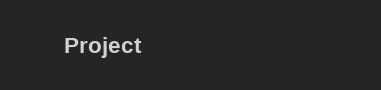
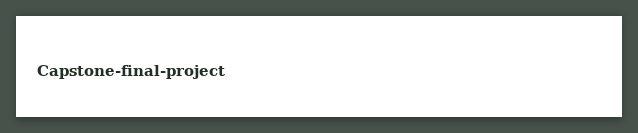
- Project
+ Capstone-final-project

